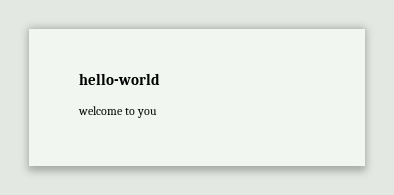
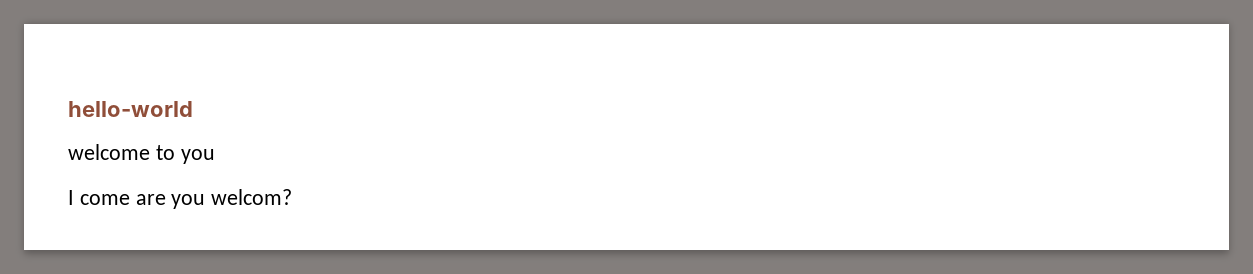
+ I come are you welcom?

